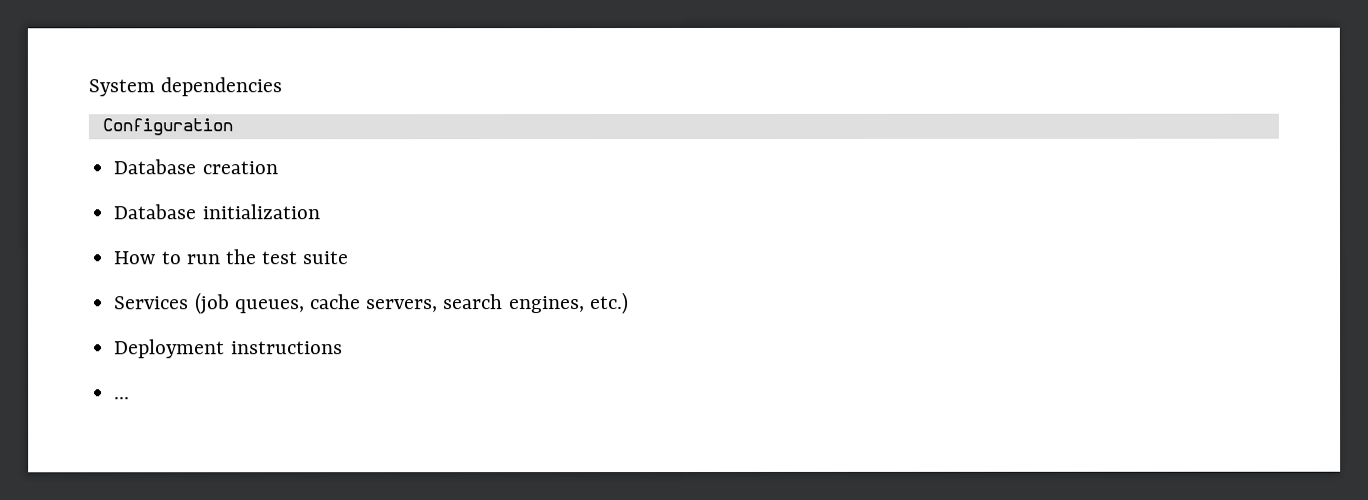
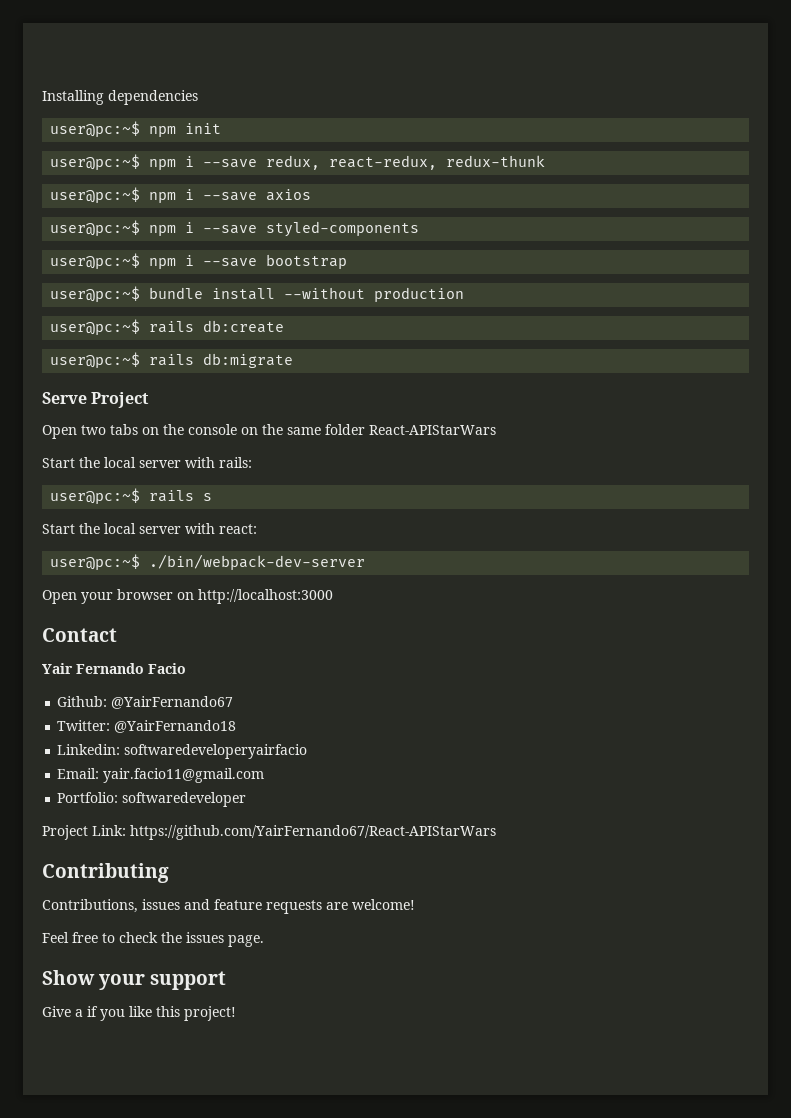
- System dependencies
+ Installing dependencies
- Configuration
- Database creation
- Database initialization
- How to run the test suite
- Services (job queues, cache servers, search engines, etc.)
- Deployment instructions
- ...
+ user@pc:~$ npm init
+ user@pc:~$ npm i --save redux, react-redux, redux-thunk
+ user@pc:~$ npm i --save axios
+ user@pc:~$ npm i --save styled-components
+ user@pc:~$ npm i --save bootstrap
+ user@pc:~$ bundle install --without production
+ user@pc:~$ rails db:create
+ user@pc:~$ rails db:migrate
+ Serve Project
+ Open two tabs on the console on the same folder React-APIStarWars
+ Start the local server with rails:
+ user@pc:~$ rails s
+ Start the local server with react:
+ user@pc:~$ ./bin/webpack-dev-server
+ Open your browser on http://localhost:3000
+ Contact
+ Yair Fernando Facio
+ Github: @YairFernando67
+ Twitter: @YairFernando18
+ Linkedin: softwaredeveloperyairfacio
+ Email: yair.facio11@gmail.com
+ Portfolio: softwaredeveloper
+ Project Link: https://github.com/YairFernando67/React-APIStarWars
+ Contributing
+ Contributions, issues and feature requests are welcome!
+ Feel free to check the issues page.
+ Show your support
+ Give a if you like this project!

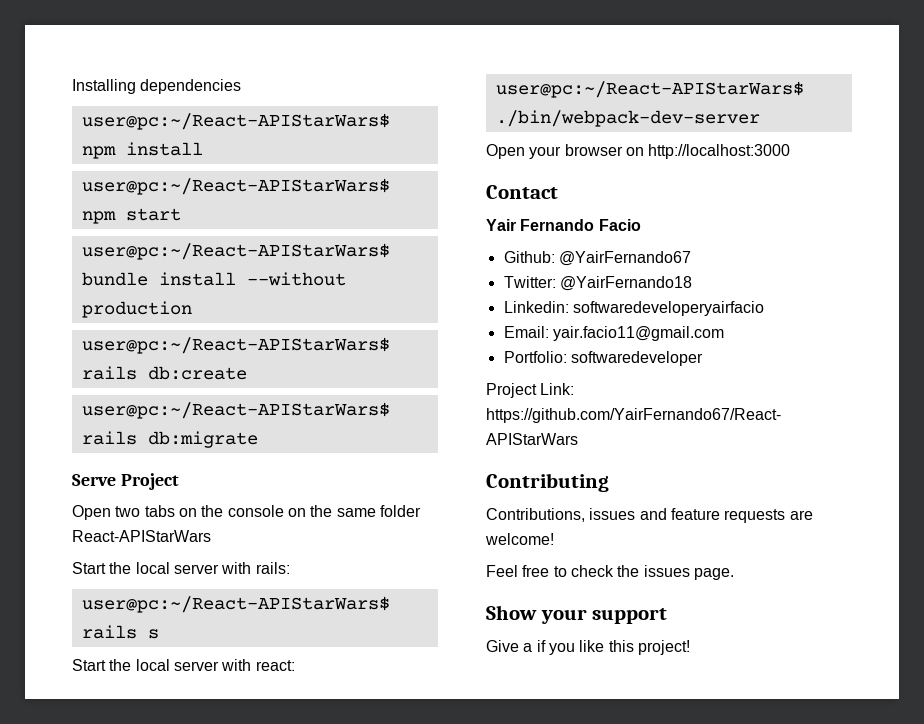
- user@pc:~$ npm init
- user@pc:~$ npm i --save redux, react-redux, redux-thunk
- user@pc:~$ npm i --save axios
- user@pc:~$ npm i --save styled-components
- user@pc:~$ npm i --save bootstrap
- user@pc:~$ bundle install --without production
+ user@pc:~/React-APIStarWars$ npm install
+ user@pc:~/React-APIStarWars$ npm start
+ user@pc:~/React-APIStarWars$ bundle install --without production
- user@pc:~$ rails db:create
+ user@pc:~/React-APIStarWars$ rails db:create
- user@pc:~$ rails db:migrate
+ user@pc:~/React-APIStarWars$ rails db:migrate
- user@pc:~$ rails s
+ user@pc:~/React-APIStarWars$ rails s
- user@pc:~$ ./bin/webpack-dev-server
+ user@pc:~/React-APIStarWars$ ./bin/webpack-dev-server

